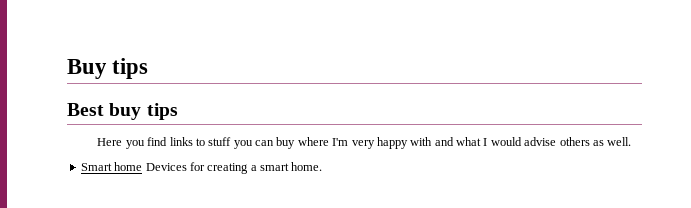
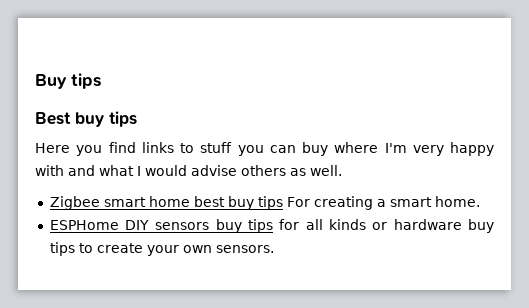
- Smart home Devices for creating a smart home.
+ Zigbee smart home best buy tips For creating a smart home.
+ ESPHome DIY sensors buy tips for all kinds or hardware buy tips to create your own sensors.

